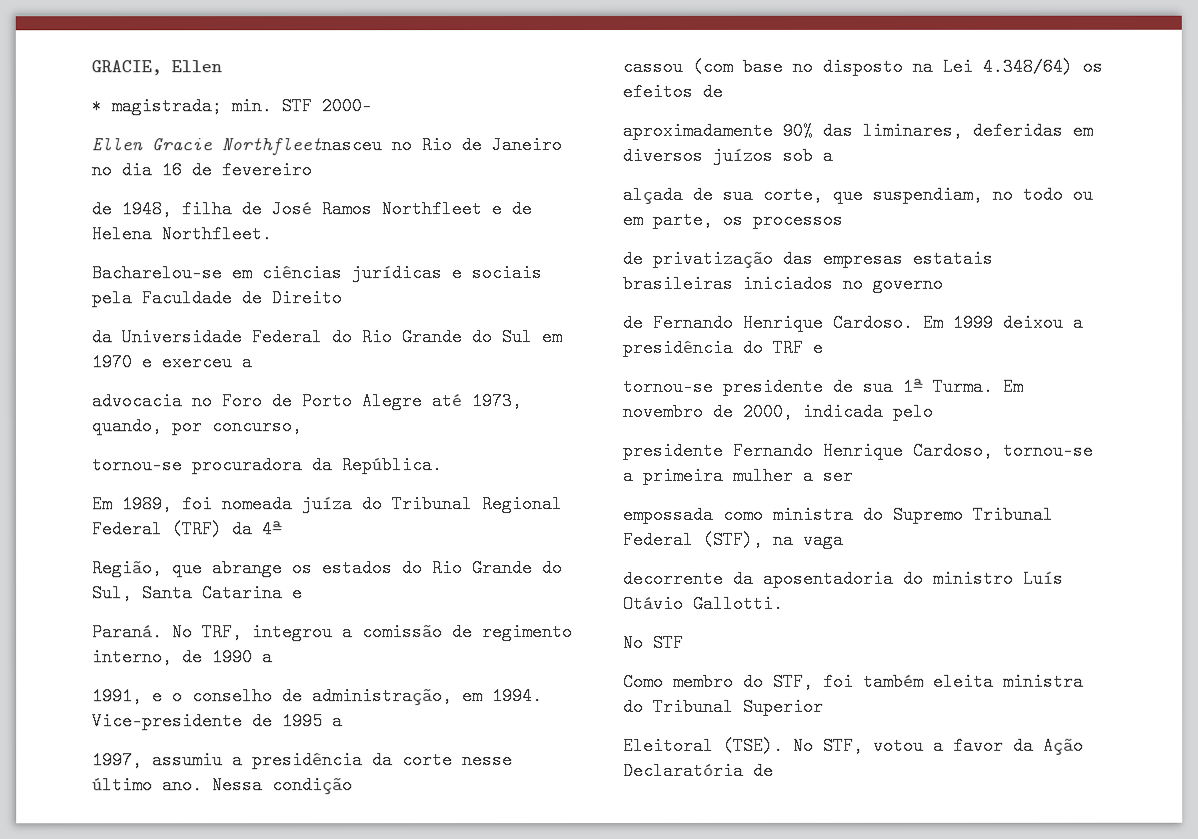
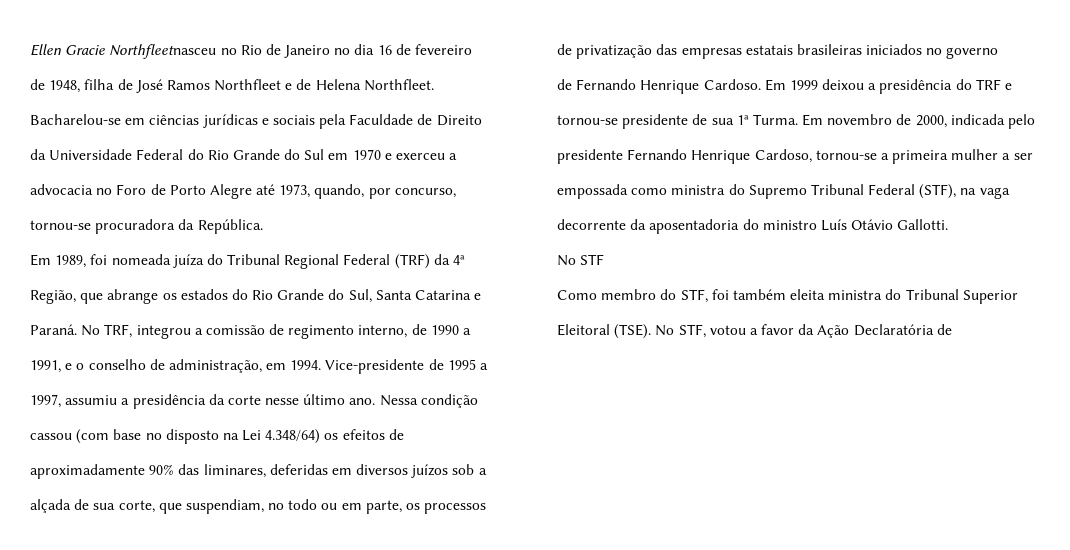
- GRACIE, Ellen
- * magistrada; min. STF 2000-

